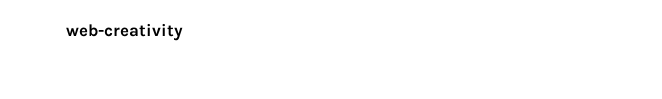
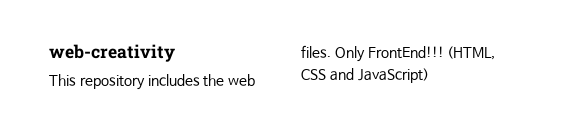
+ This repository includes the web files. Only FrontEnd!!! (HTML, CSS and JavaScript)

